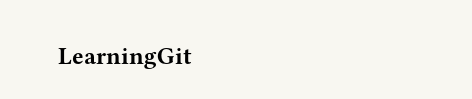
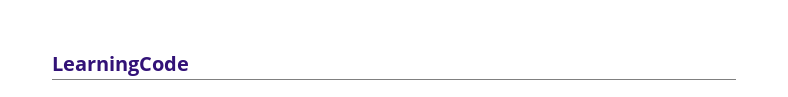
- LearningGit
+ LearningCode

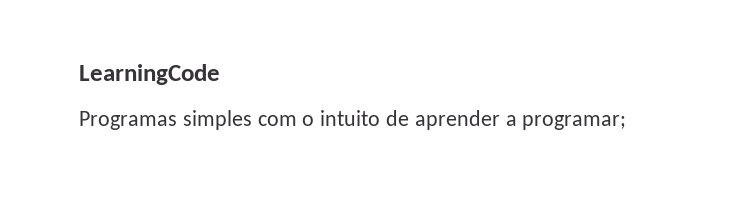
+ Programas simples com o intuito de aprender a programar;

